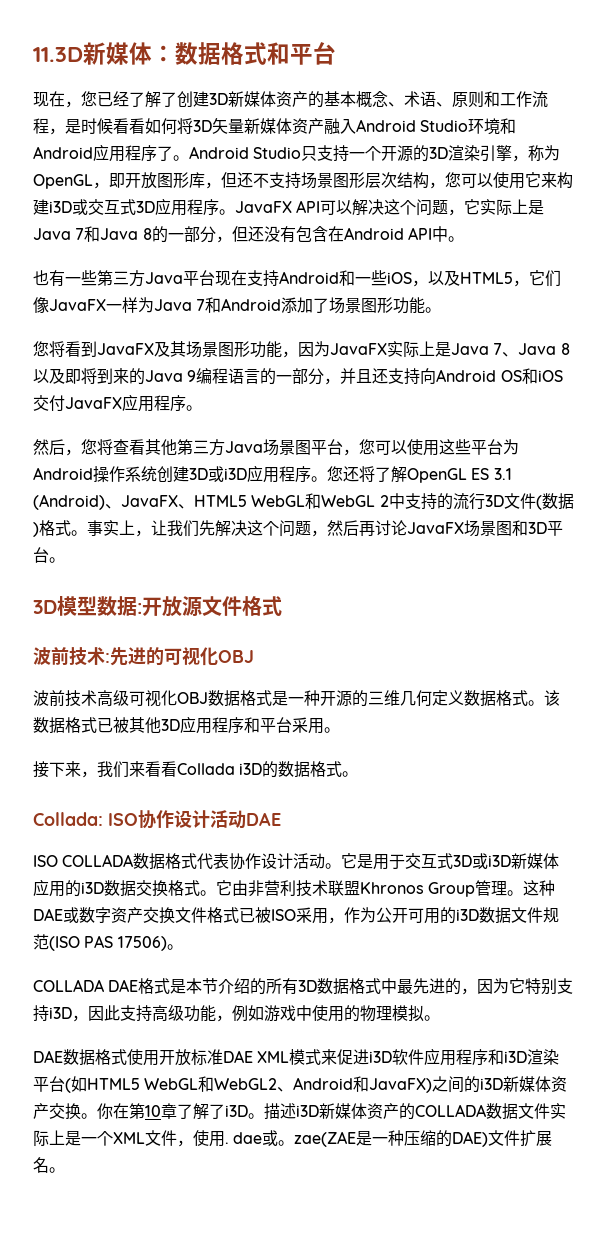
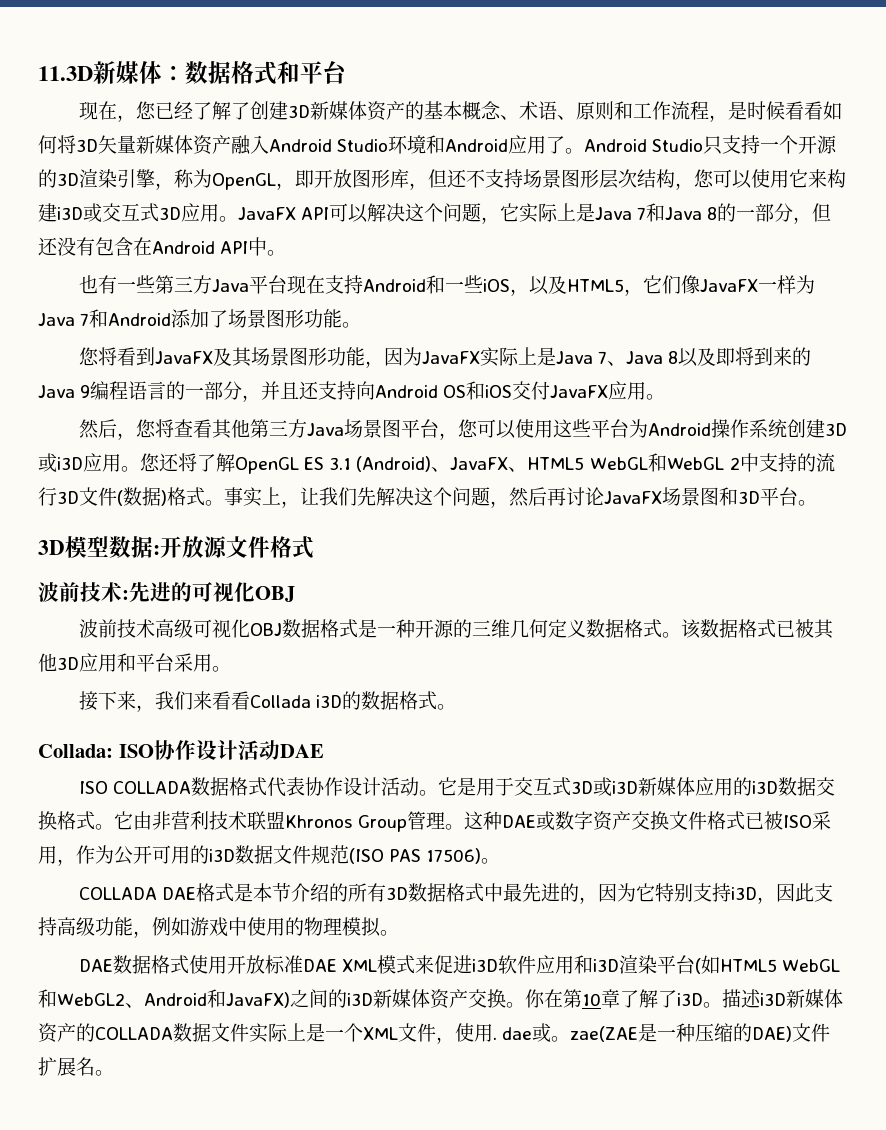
- 现在，您已经了解了创建3D新媒体资产的基本概念、术语、原则和工作流程，是时候看看如何将3D矢量新媒体资产融入Android Studio环境和Android应用程序了。
+ 现在，您已经了解了创建3D新媒体资产的基本概念、术语、原则和工作流程，是时候看看如何将3D矢量新媒体资产融入Android Studio环境和Android应用了。
- Android Studio只支持一个开源的3D渲染引擎，称为OpenGL，即开放图形库，但还不支持场景图形层次结构，您可以使用它来构建i3D或交互式3D应用程序。
+ Android Studio只支持一个开源的3D渲染引擎，称为OpenGL，即开放图形库，但还不支持场景图形层次结构，您可以使用它来构建i3D或交互式3D应用。
- 您将看到JavaFX及其场景图形功能，因为JavaFX实际上是Java 7、Java 8以及即将到来的Java 9编程语言的一部分，并且还支持向Android OS和iOS交付JavaFX应用程序。
+ 您将看到JavaFX及其场景图形功能，因为JavaFX实际上是Java 7、Java 8以及即将到来的Java 9编程语言的一部分，并且还支持向Android OS和iOS交付JavaFX应用。
- 然后，您将查看其他第三方Java场景图平台，您可以使用这些平台为Android操作系统创建3D或i3D应用程序。
+ 然后，您将查看其他第三方Java场景图平台，您可以使用这些平台为Android操作系统创建3D或i3D应用。
- 该数据格式已被其他3D应用程序和平台采用。
+ 该数据格式已被其他3D应用和平台采用。
- DAE数据格式使用开放标准DAE XML模式来促进i3D软件应用程序和i3D渲染平台(如HTML5 WebGL和WebGL2、Android和JavaFX)之间的i3D新媒体资产交换。
+ DAE数据格式使用开放标准DAE XML模式来促进i3D软件应用和i3D渲染平台(如HTML5 WebGL和WebGL2、Android和JavaFX)之间的i3D新媒体资产交换。

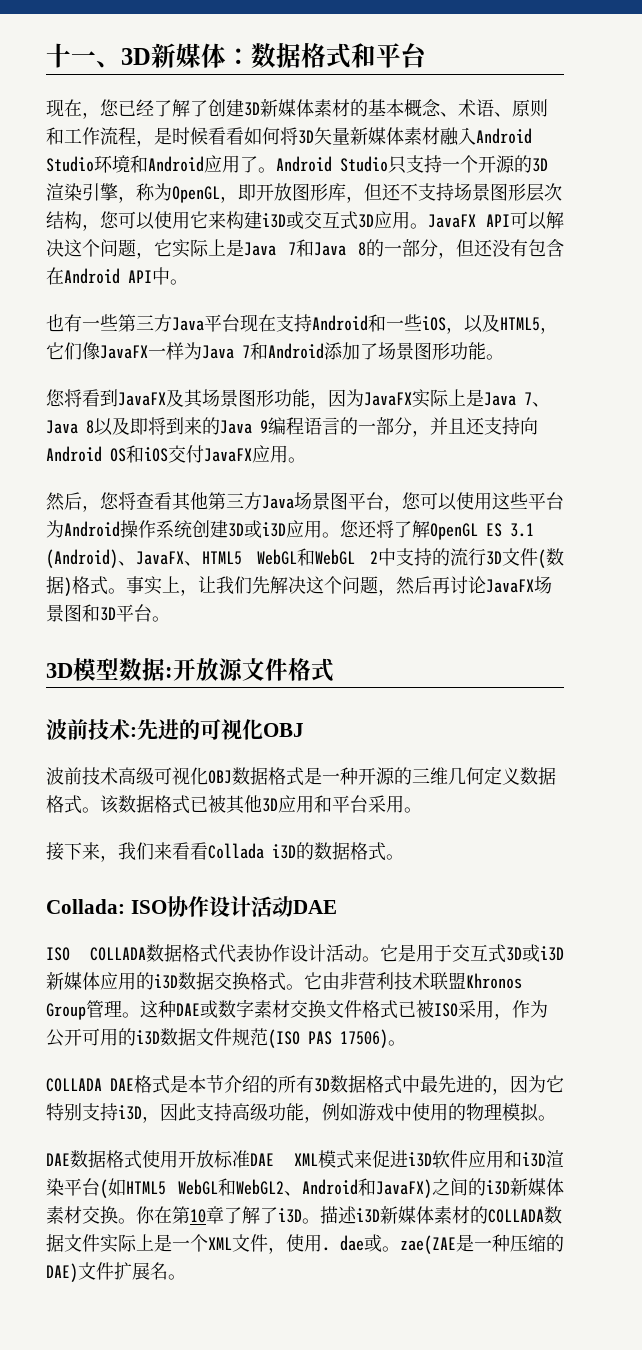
- 11.3D新媒体：数据格式和平台
+ 十一、3D新媒体：数据格式和平台
- 现在，您已经了解了创建3D新媒体资产的基本概念、术语、原则和工作流程，是时候看看如何将3D矢量新媒体资产融入Android Studio环境和Android应用了。
+ 现在，您已经了解了创建3D新媒体素材的基本概念、术语、原则和工作流程，是时候看看如何将3D矢量新媒体素材融入Android Studio环境和Android应用了。
- 这种DAE或数字资产交换文件格式已被ISO采用，作为公开可用的i3D数据文件规范(ISO PAS 17506)。
+ 这种DAE或数字素材交换文件格式已被ISO采用，作为公开可用的i3D数据文件规范(ISO PAS 17506)。
- DAE数据格式使用开放标准DAE XML模式来促进i3D软件应用和i3D渲染平台(如HTML5 WebGL和WebGL2、Android和JavaFX)之间的i3D新媒体资产交换。
+ DAE数据格式使用开放标准DAE XML模式来促进i3D软件应用和i3D渲染平台(如HTML5 WebGL和WebGL2、Android和JavaFX)之间的i3D新媒体素材交换。
- 描述i3D新媒体资产的COLLADA数据文件实际上是一个XML文件，使用. dae或。zae(ZAE是一种压缩的DAE)文件扩展名。
+ 描述i3D新媒体素材的COLLADA数据文件实际上是一个XML文件，使用. dae或。zae(ZAE是一种压缩的DAE)文件扩展名。

